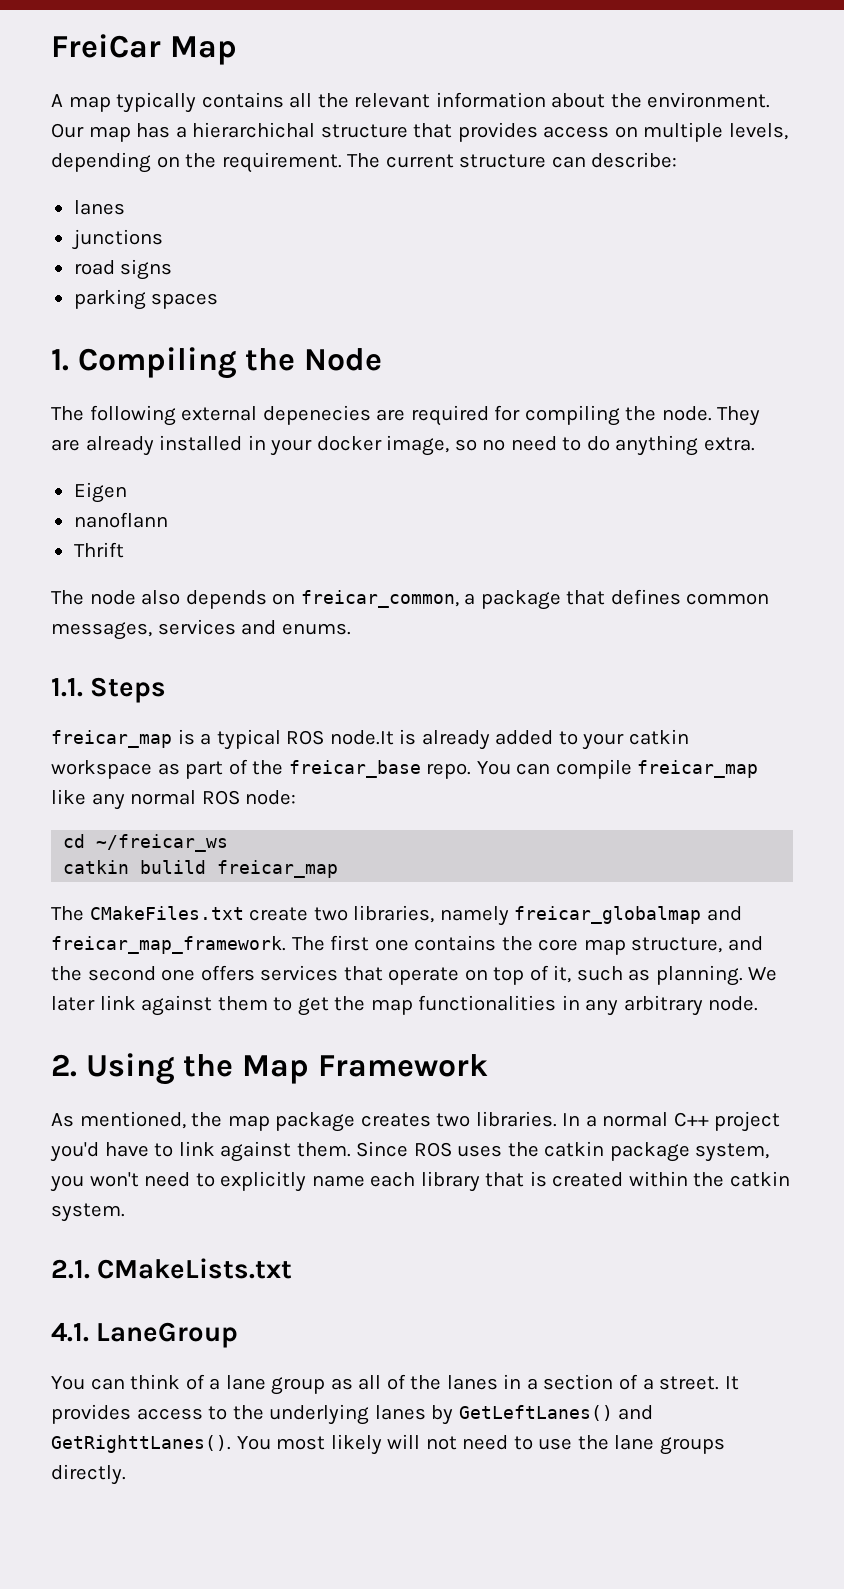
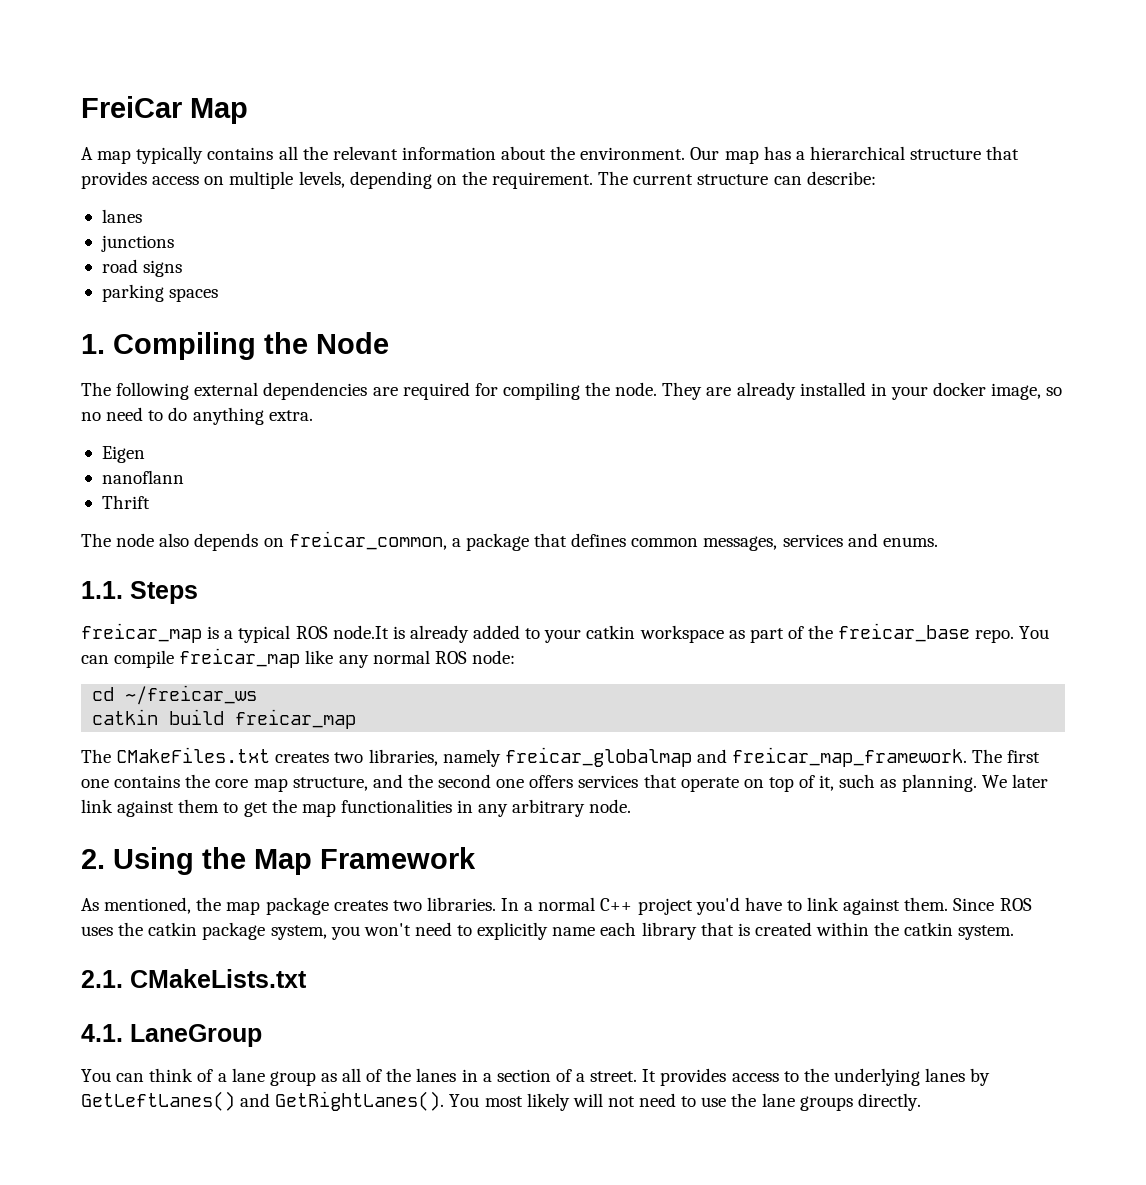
- Our map has a hierarchichal structure that provides access on multiple levels, depending on the requirement.
+ Our map has a hierarchical structure that provides access on multiple levels, depending on the requirement.
- The following external depenecies are required for compiling the node.
+ The following external dependencies are required for compiling the node.
- catkin bulild freicar_map
+ catkin build freicar_map
- The CMakeFiles.txt create two libraries, namely freicar_globalmap and freicar_map_framework.
+ The CMakeFiles.txt creates two libraries, namely freicar_globalmap and freicar_map_framework.
- It provides access to the underlying lanes by GetLeftLanes() and GetRighttLanes().
+ It provides access to the underlying lanes by GetLeftLanes() and GetRightLanes().

